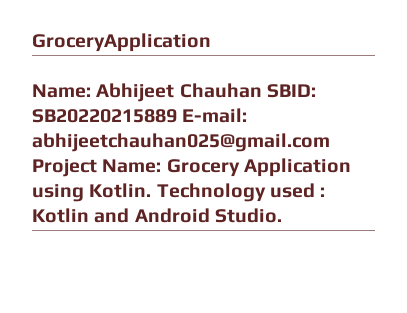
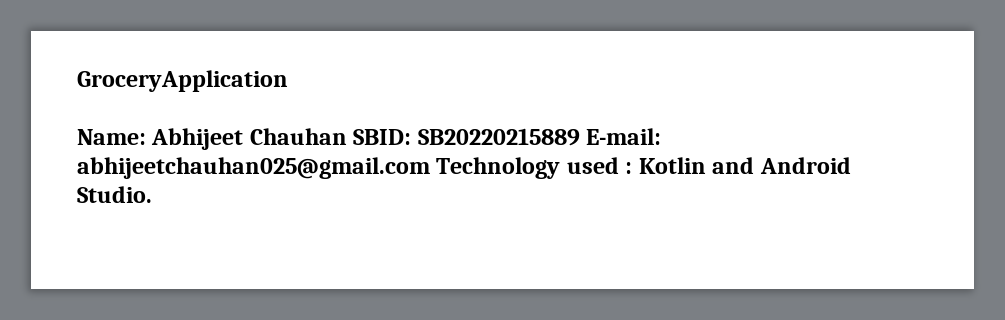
- Name: Abhijeet Chauhan SBID: SB20220215889 E-mail: abhijeetchauhan025@gmail.com Project Name: Grocery Application using Kotlin. Technology used : Kotlin and Android Studio.
+ Name: Abhijeet Chauhan SBID: SB20220215889 E-mail: abhijeetchauhan025@gmail.com Technology used : Kotlin and Android Studio.

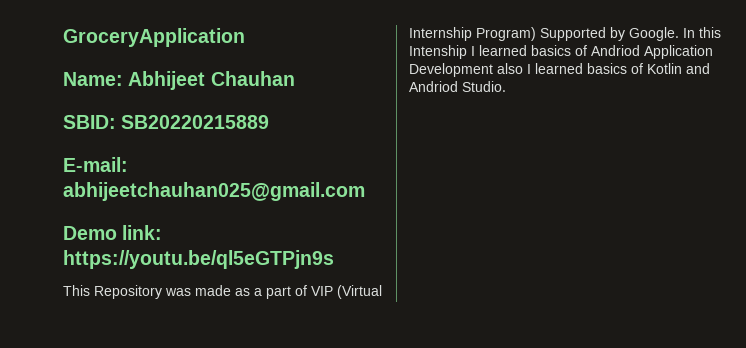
- Name: Abhijeet Chauhan SBID: SB20220215889 E-mail: abhijeetchauhan025@gmail.com Technology used : Kotlin and Android Studio.
+ Name: Abhijeet Chauhan
+ SBID: SB20220215889
+ E-mail: abhijeetchauhan025@gmail.com
+ Demo link: https://youtu.be/ql5eGTPjn9s
+ This Repository was made as a part of VIP (Virtual Internship Program) Supported by Google. In this Intenship I learned basics of Andriod Application Development also I learned basics of Kotlin and Andriod Studio.

